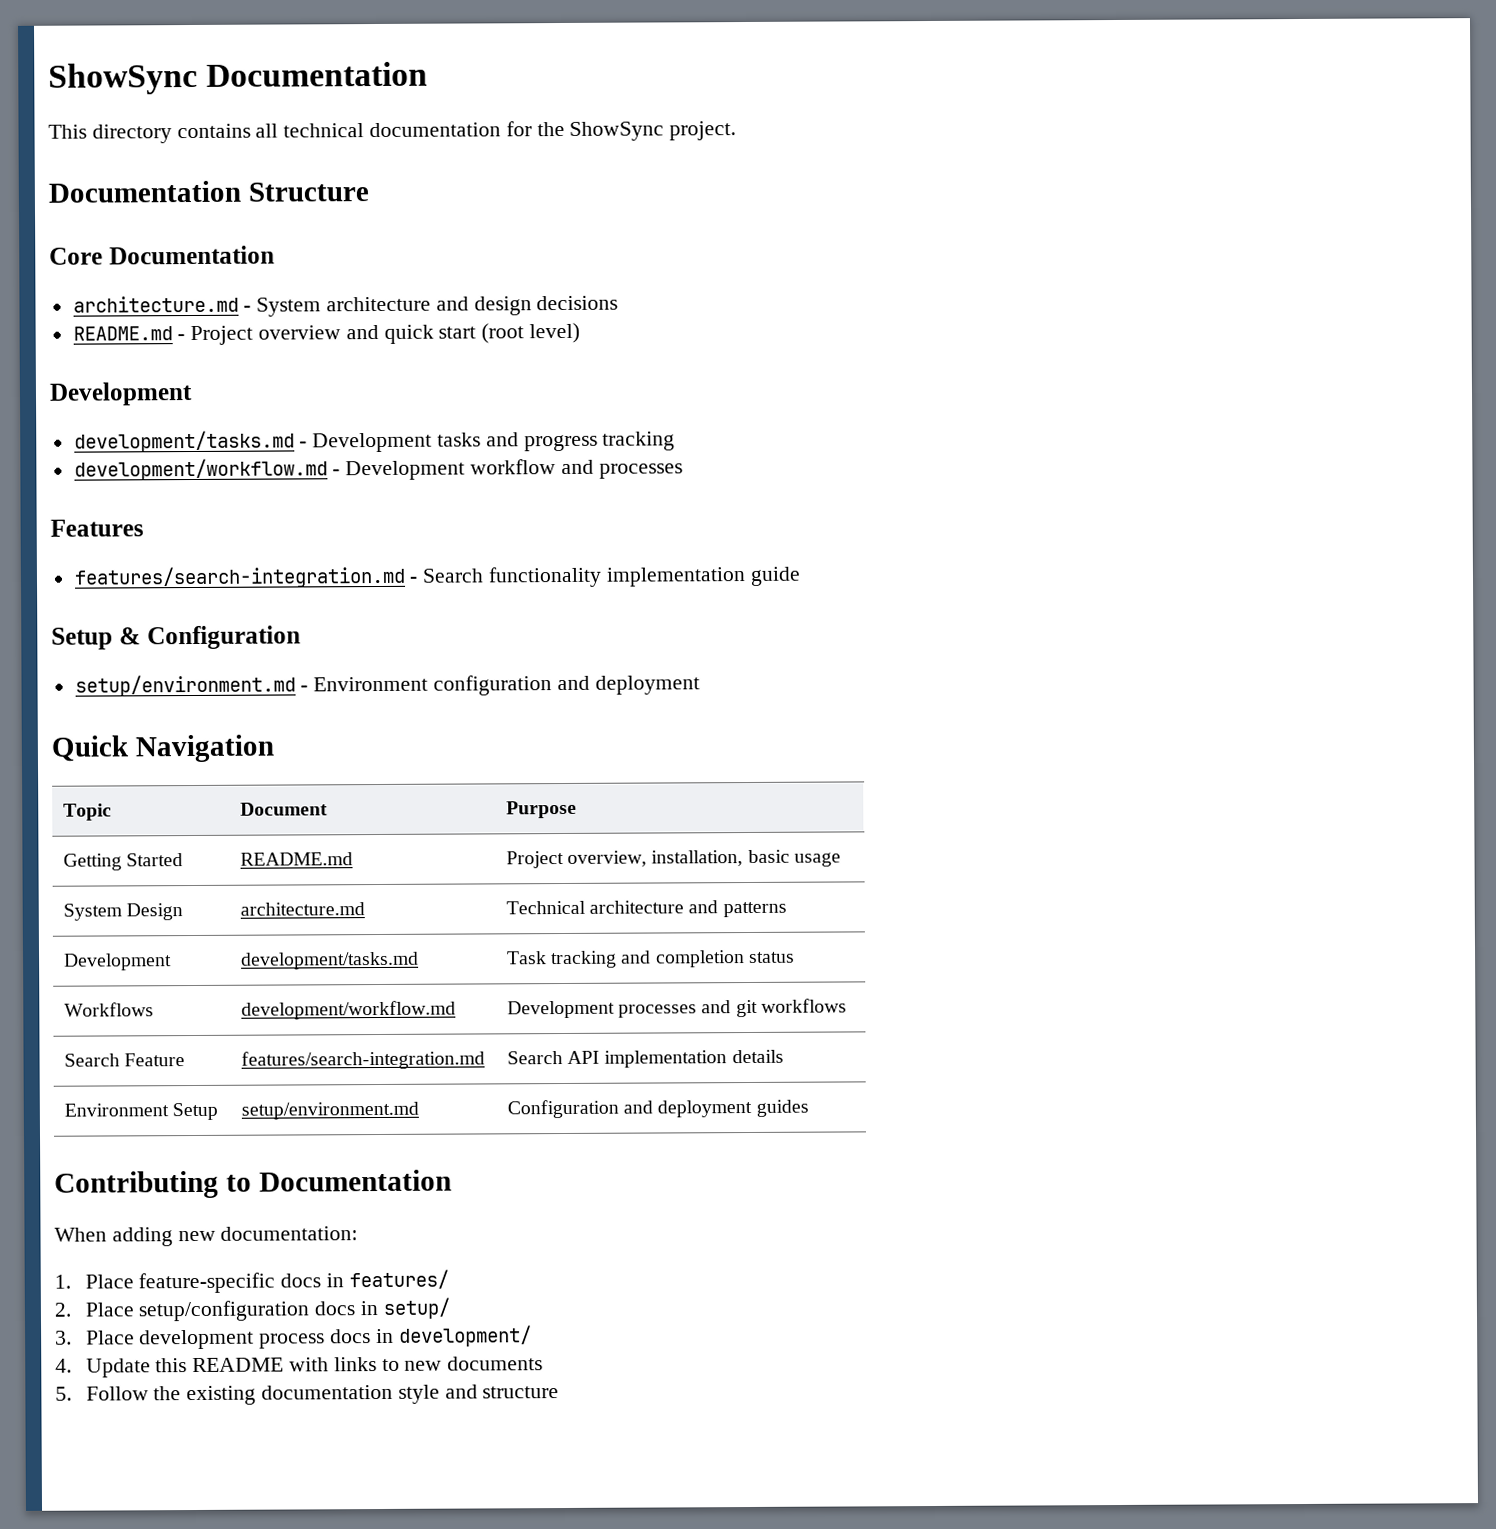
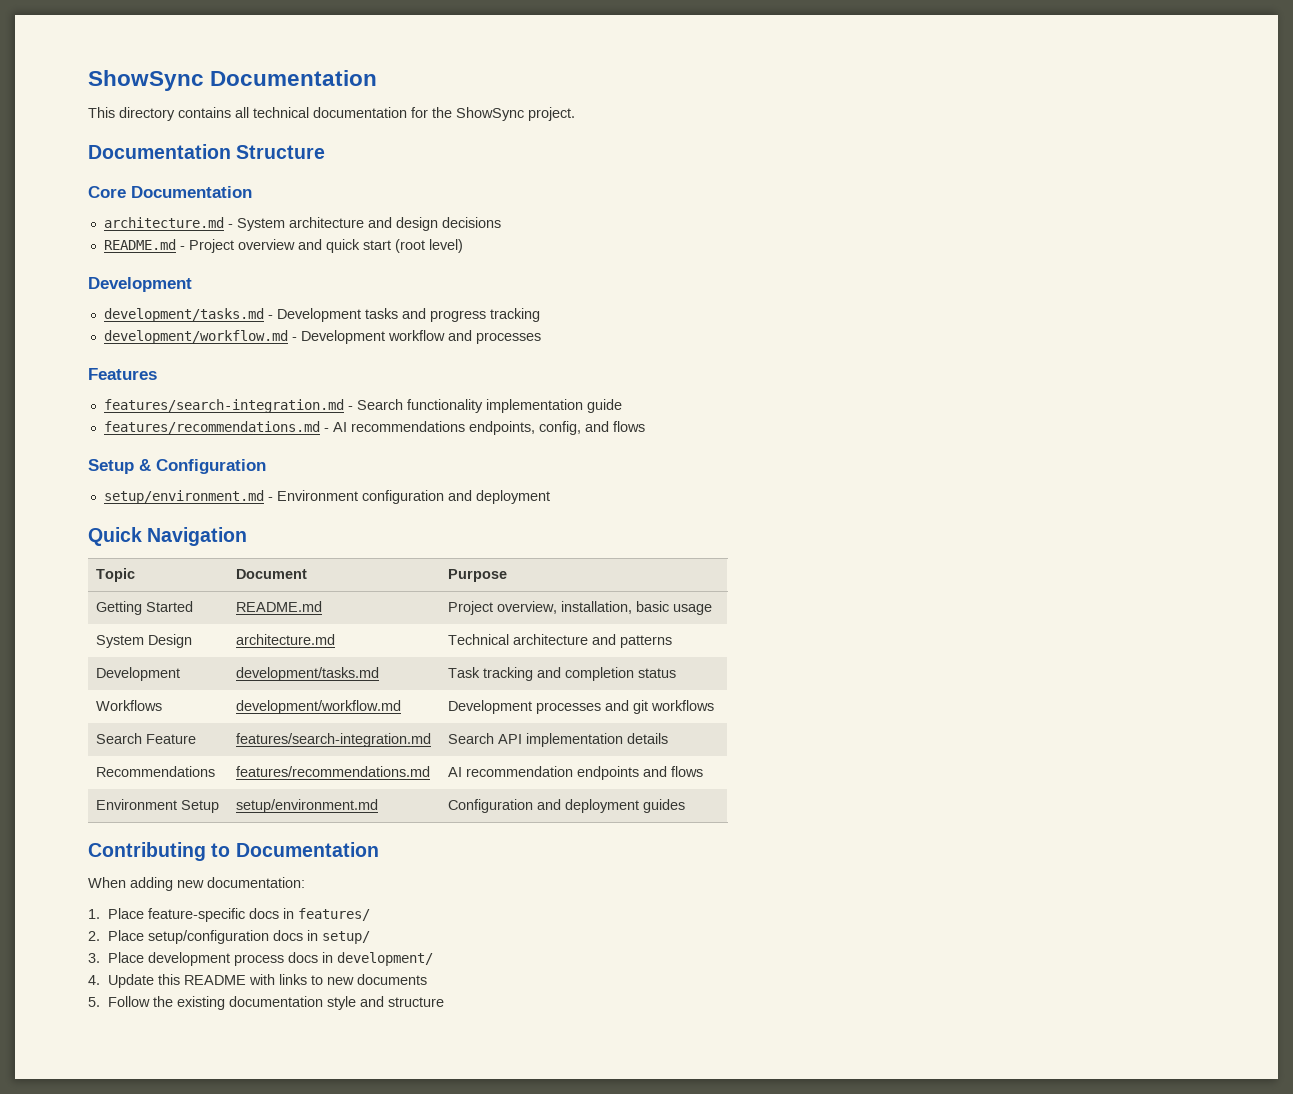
+ features/recommendations.md - AI recommendations endpoints, config, and flows
+ Recommendations | features/recommendations.md | AI recommendation endpoints and flows

